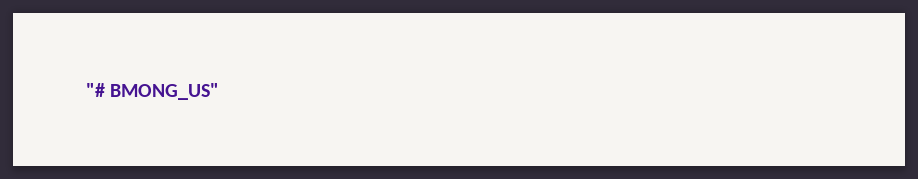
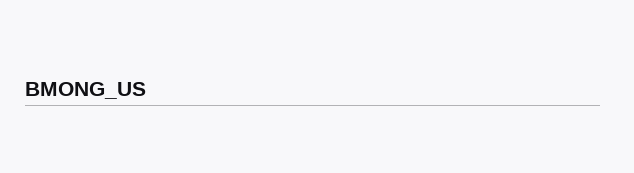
- "# BMONG_US"
+ BMONG_US

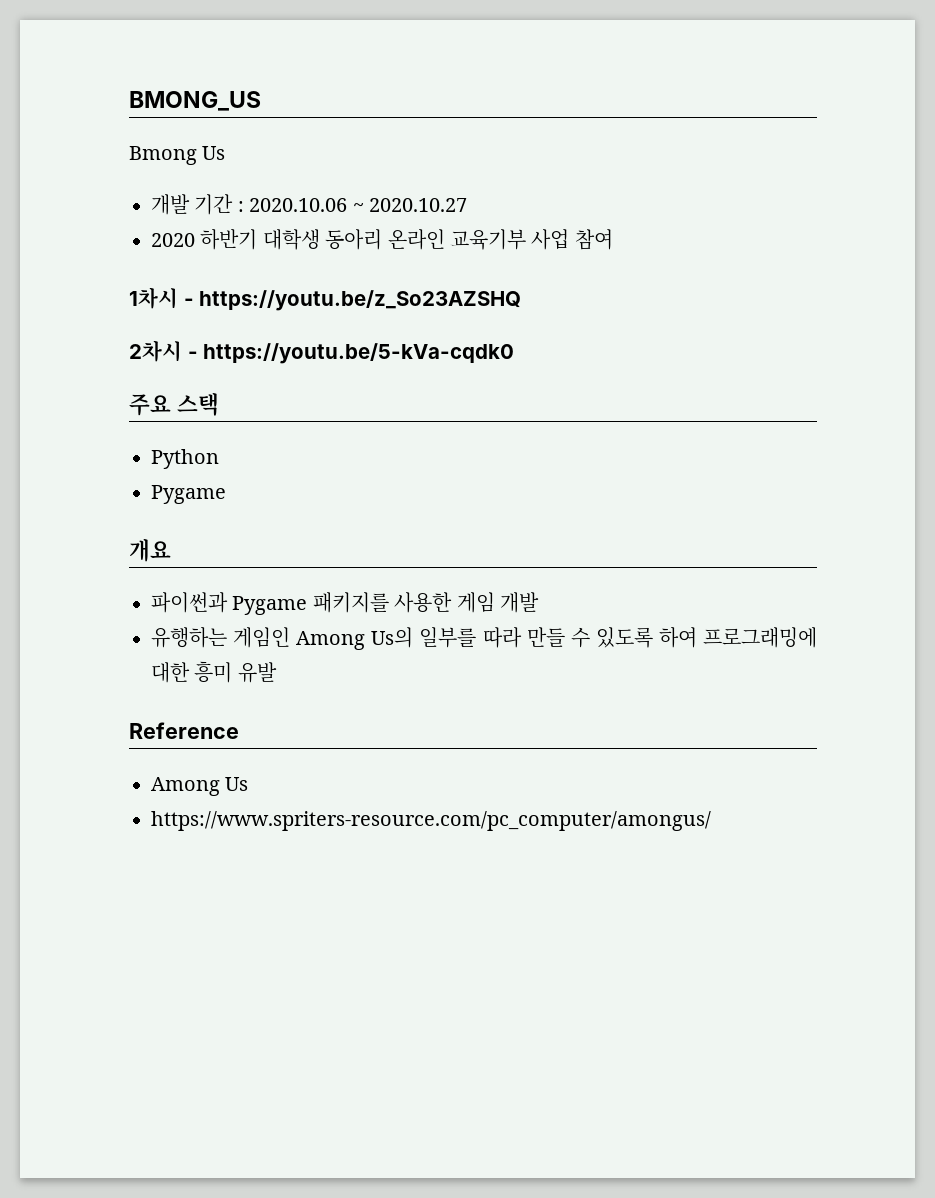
+ Bmong Us
+ 개발 기간 : 2020.10.06 ~ 2020.10.27
+ 2020 하반기 대학생 동아리 온라인 교육기부 사업 참여
+ 1차시 - https://youtu.be/z_So23AZSHQ
+ 2차시 - https://youtu.be/5-kVa-cqdk0
+ 주요 스택
+ Python
+ Pygame
+ 개요
+ 파이썬과 Pygame 패키지를 사용한 게임 개발
+ 유행하는 게임인 Among Us의 일부를 따라 만들 수 있도록 하여 프로그래밍에 대한 흥미 유발
+ Reference
+ Among Us
+ https://www.spriters-resource.com/pc_computer/amongus/

